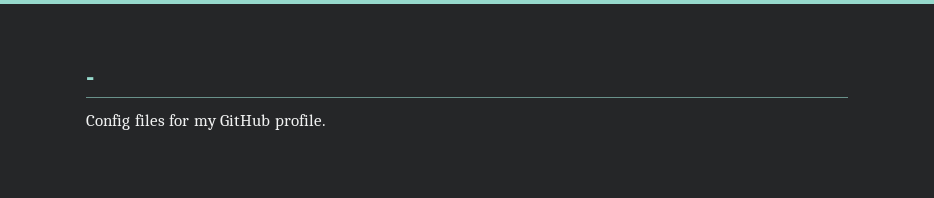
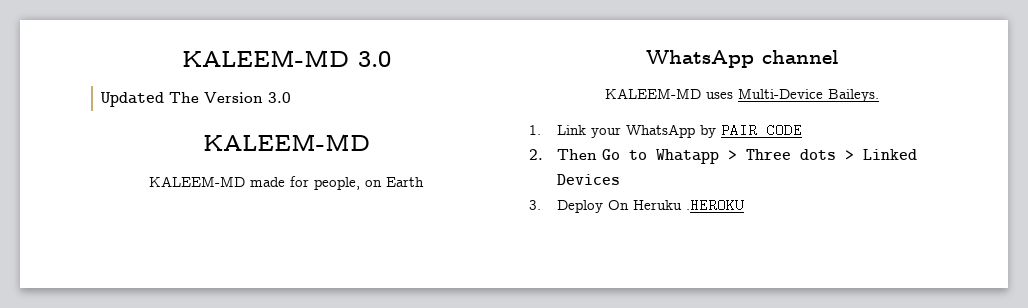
- -
- Config files for my GitHub profile.
+ KALEEM-MD 3.0
+ Updated The Version 3.0
+ KALEEM-MD
+ KALEEM-MD made for people, on Earth
+ WhatsApp channel
+ KALEEM-MD uses Multi-Device Baileys.
+ 1. Link your WhatsApp by PAIR CODE
+ 2. Then Go to Whatapp > Three dots > Linked Devices
+ 3. Deploy On Heruku .HEROKU

